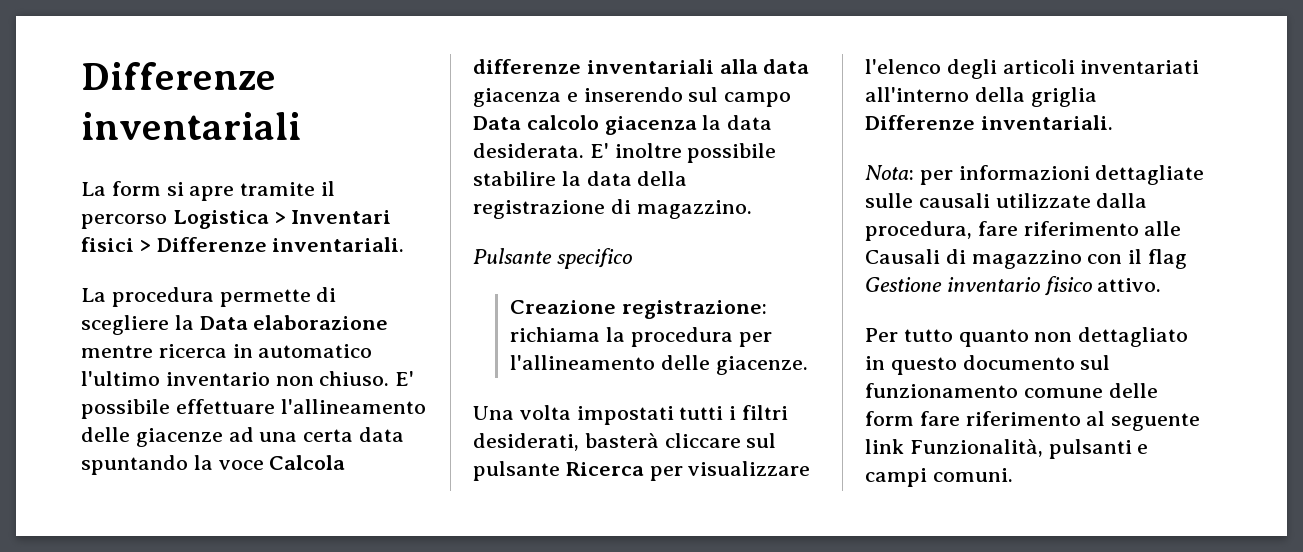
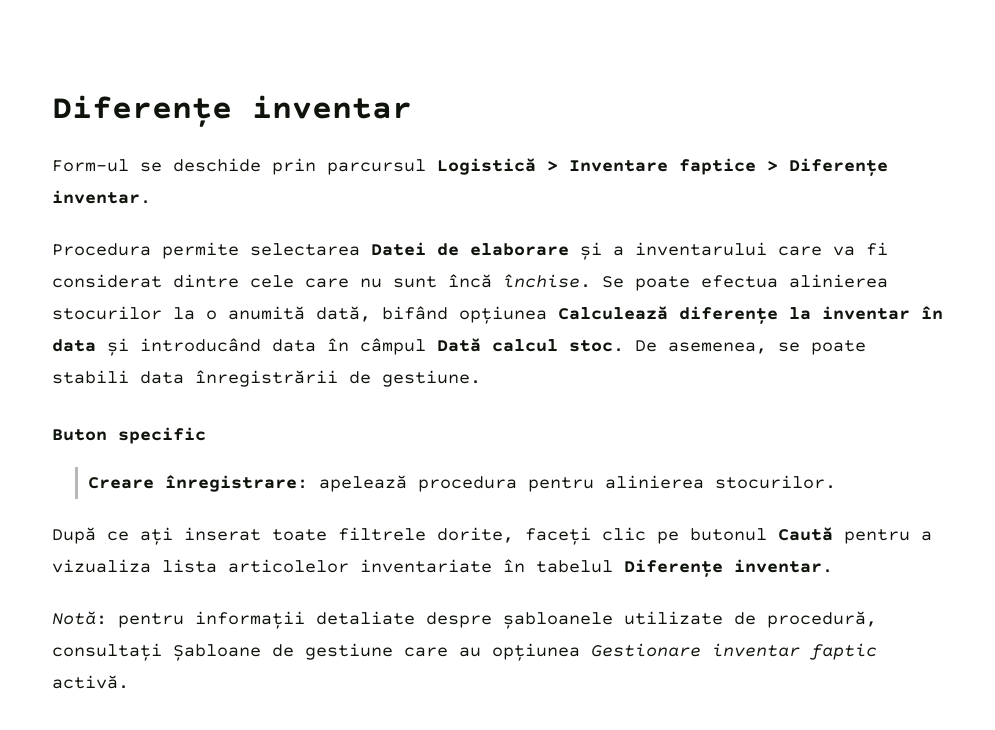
- Differenze inventariali
- La form si apre tramite il percorso Logistica > Inventari fisici > Differenze inventariali.
- La procedura permette di scegliere la Data elaborazione mentre ricerca in automatico l'ultimo inventario non chiuso. E' possibile effettuare l'allineamento delle giacenze ad una certa data spuntando la voce Calcola differenze inventariali alla data giacenza e inserendo sul campo Data calcolo giacenza la data desiderata. E' inoltre possibile stabilire la data della registrazione di magazzino.
- Pulsante specifico
- Creazione registrazione: richiama la procedura per l'allineamento delle giacenze.
- Una volta impostati tutti i filtri desiderati, basterà cliccare sul pulsante Ricerca per visualizzare l'elenco degli articoli inventariati all'interno della griglia Differenze inventariali.
- Nota: per informazioni dettagliate sulle causali utilizzate dalla procedura, fare riferimento alle Causali di magazzino con il flag Gestione inventario fisico attivo.
- Per tutto quanto non dettagliato in questo documento sul funzionamento comune delle form fare riferimento al seguente link Funzionalità, pulsanti e campi comuni.
+ Diferențe inventar
+ Form-ul se deschide prin parcursul Logistică > Inventare faptice > Diferențe inventar.
+ Procedura permite selectarea Datei de elaborare și a inventarului care va fi considerat dintre cele care nu sunt încă închise. Se poate efectua alinierea stocurilor la o anumită dată, bifând opțiunea Calculează diferențe la inventar în data și introducând data în câmpul Dată calcul stoc. De asemenea, se poate stabili data înregistrării de gestiune.
+ Buton specific
+ Creare înregistrare: apelează procedura pentru alinierea stocurilor.
+ După ce ați inserat toate filtrele dorite, faceți clic pe butonul Caută pentru a vizualiza lista articolelor inventariate în tabelul Diferențe inventar.
+ Notă: pentru informații detaliate despre șabloanele utilizate de procedură, consultați Șabloane de gestiune care au opțiunea Gestionare inventar faptic activă.

